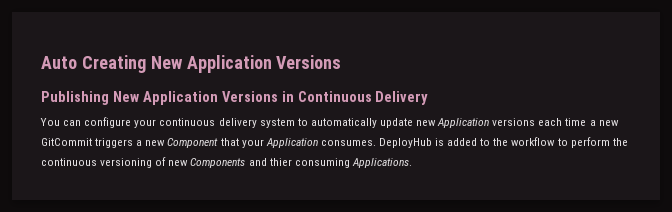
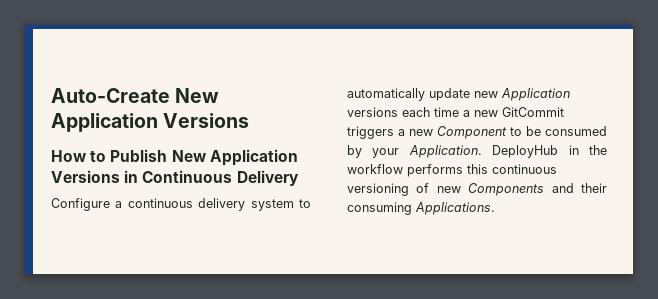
- Auto Creating New Application Versions
+ Auto-Create New Application Versions
- Publishing New Application Versions in Continuous Delivery
+ How to Publish New Application Versions in Continuous Delivery
- You can configure your continuous delivery system to automatically update new Application versions each time a new GitCommit triggers a new Component that your Application consumes. DeployHub is added to the workflow to perform the continuous versioning of new Components and thier consuming Applications.
+ Configure a continuous delivery system to automatically update new Application versions each time a new GitCommit triggers a new Component to be consumed by your Application. DeployHub in the workflow performs this continuous versioning of new Components and their consuming Applications.

